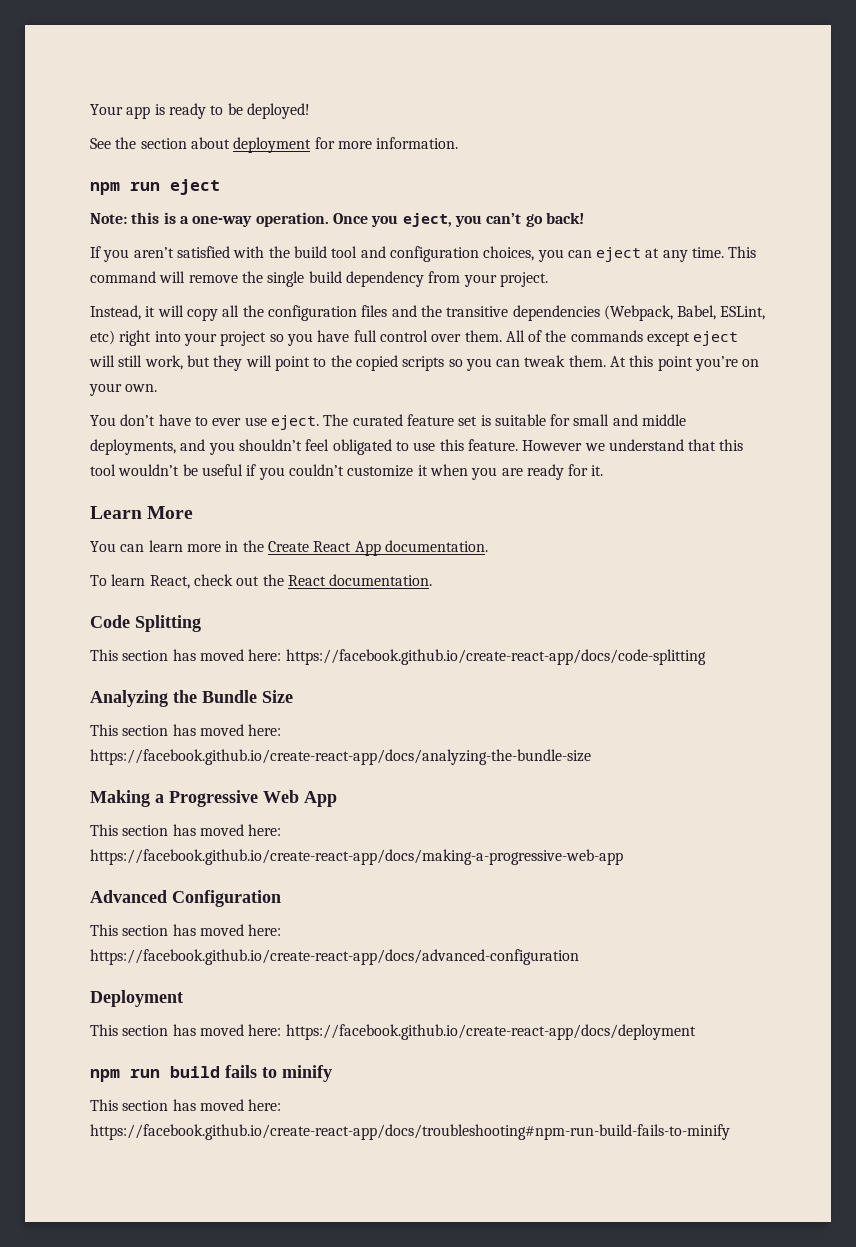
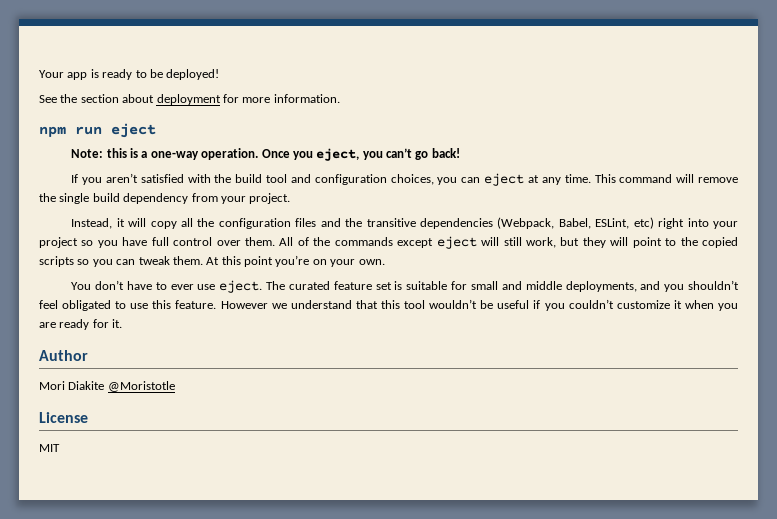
- Learn More
- You can learn more in the Create React App documentation.
- To learn React, check out the React documentation.
- Code Splitting
- This section has moved here: https://facebook.github.io/create-react-app/docs/code-splitting
- Analyzing the Bundle Size
- This section has moved here: https://facebook.github.io/create-react-app/docs/analyzing-the-bundle-size
- Making a Progressive Web App
- This section has moved here: https://facebook.github.io/create-react-app/docs/making-a-progressive-web-app
- Advanced Configuration
- This section has moved here: https://facebook.github.io/create-react-app/docs/advanced-configuration
- Deployment
- This section has moved here: https://facebook.github.io/create-react-app/docs/deployment
- npm run build fails to minify
- This section has moved here: https://facebook.github.io/create-react-app/docs/troubleshooting#npm-run-build-fails-to-minify
+ Author
+ Mori Diakite @Moristotle
+ License
+ MIT

